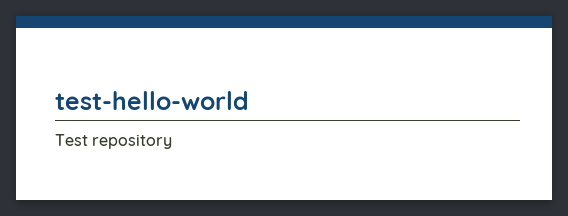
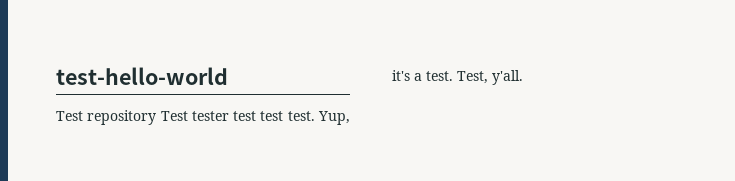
- Test repository
+ Test repository Test tester test test test. Yup, it's a test. Test, y'all.

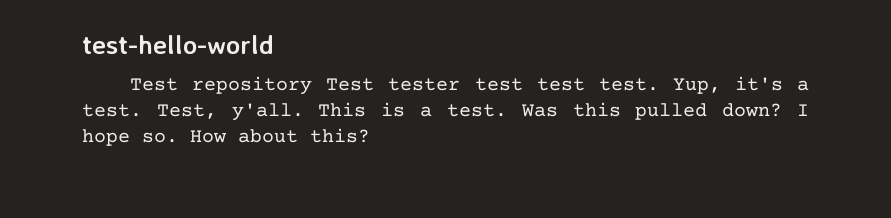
+ This is a test. Was this pulled down? I hope so. How about this?

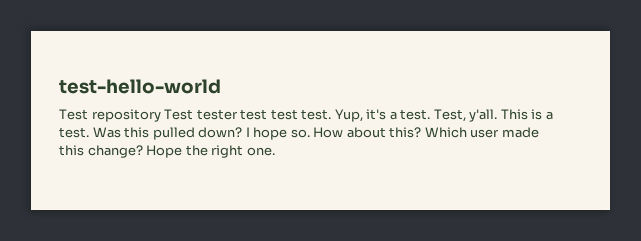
+ Which user made this change? Hope the right one.

